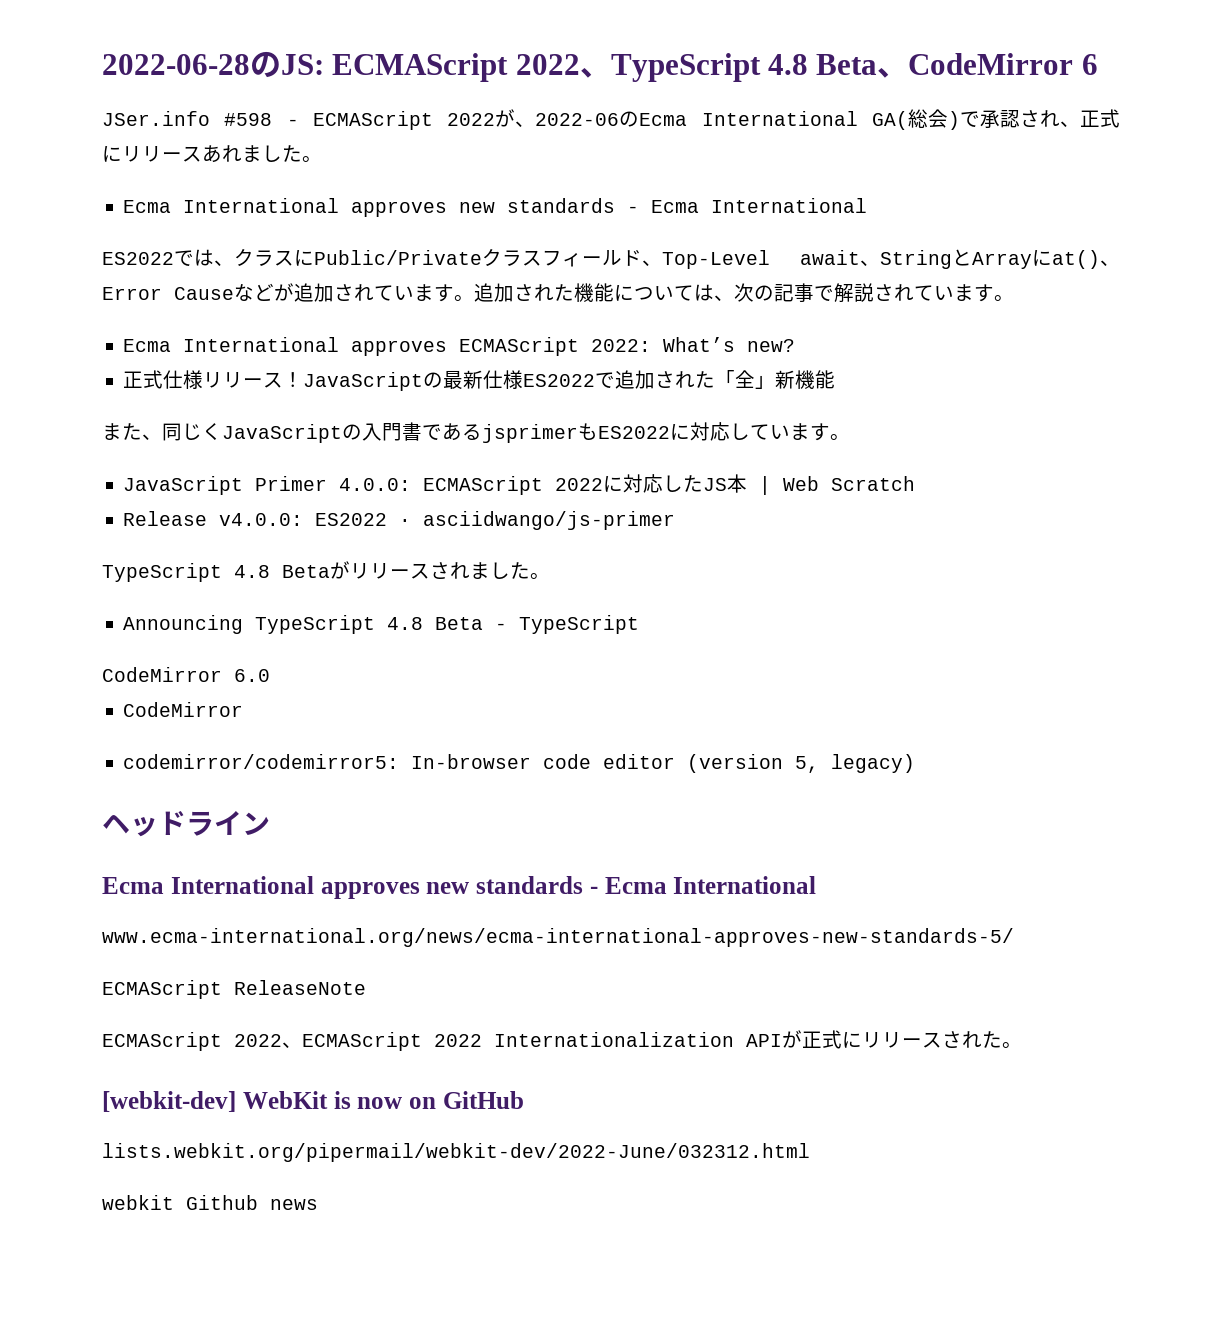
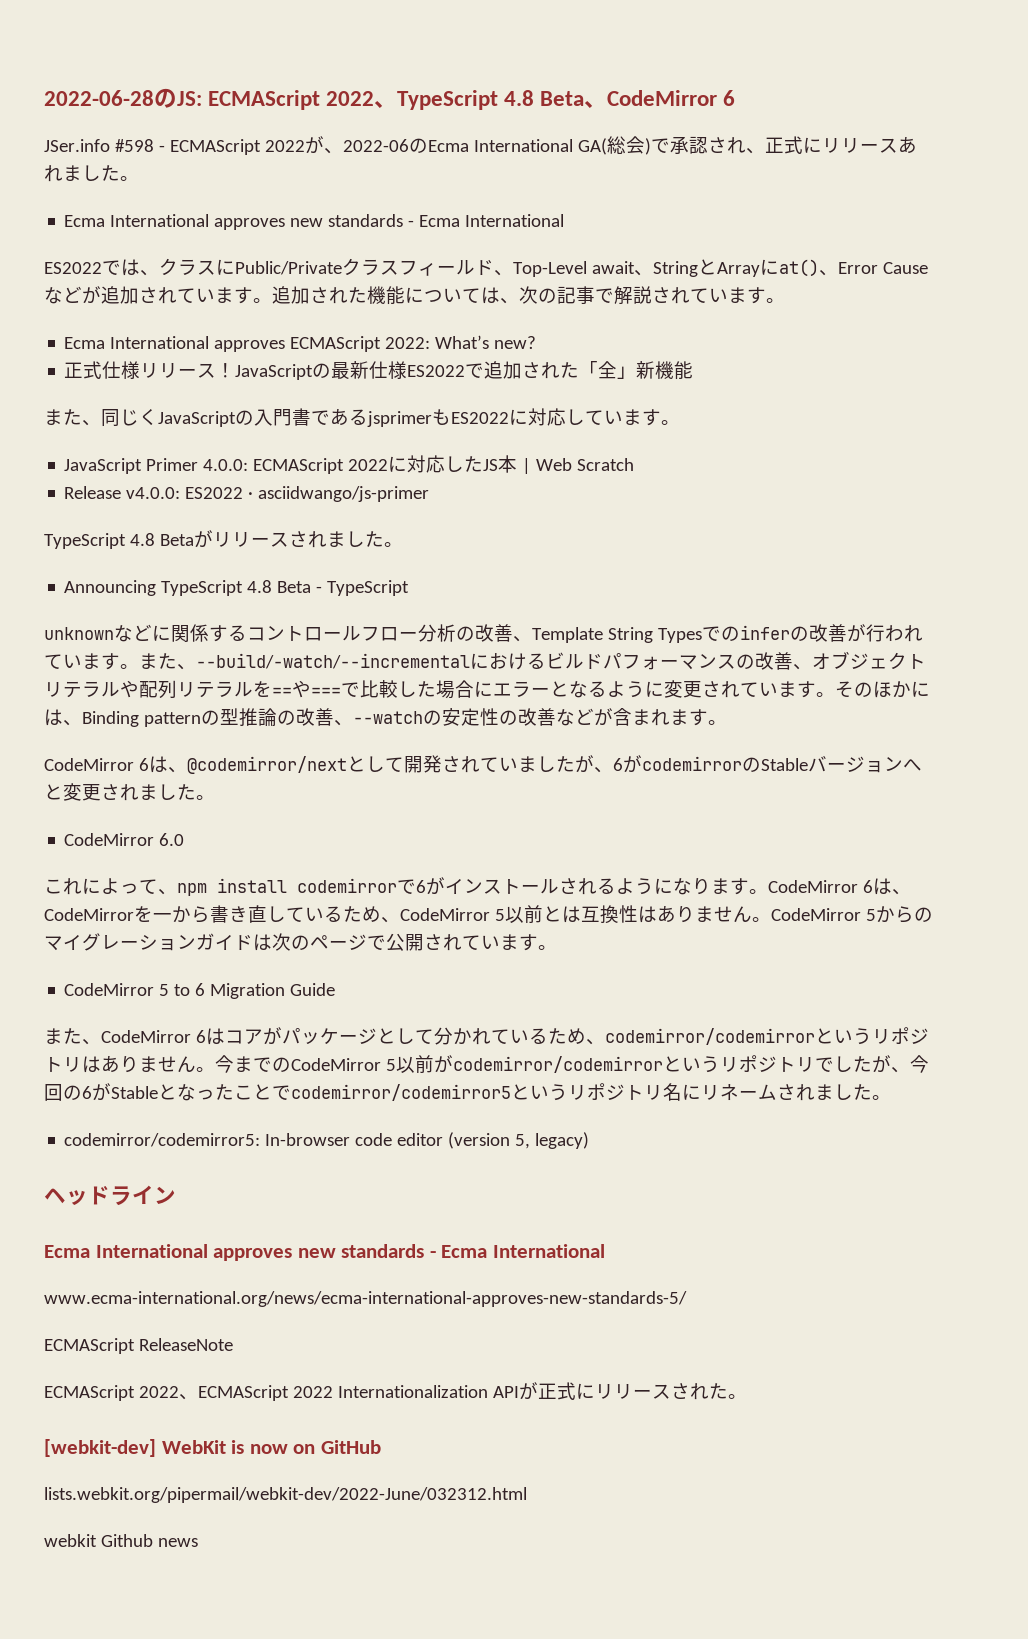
+ unknownなどに関係するコントロールフロー分析の改善、Template String Typesでのinferの改善が行われています。また、--build/-watch/--incrementalにおけるビルドパフォーマンスの改善、オブジェクトリテラルや配列リテラルを==や===で比較した場合にエラーとなるように変更されています。そのほかには、Binding patternの型推論の改善、--watchの安定性の改善などが含まれます。
+ CodeMirror 6は、@codemirror/nextとして開発されていましたが、6がcodemirrorのStableバージョンへと変更されました。
  CodeMirror 6.0
- CodeMirror
+ これによって、npm install codemirrorで6がインストールされるようになります。CodeMirror 6は、CodeMirrorを一から書き直しているため、CodeMirror 5以前とは互換性はありません。CodeMirror 5からのマイグレーションガイドは次のページで公開されています。
+ CodeMirror 5 to 6 Migration Guide
+ また、CodeMirror 6はコアがパッケージとして分かれているため、codemirror/codemirrorというリポジトリはありません。今までのCodeMirror 5以前がcodemirror/codemirrorというリポジトリでしたが、今回の6がStableとなったことでcodemirror/codemirror5というリポジトリ名にリネームされました。

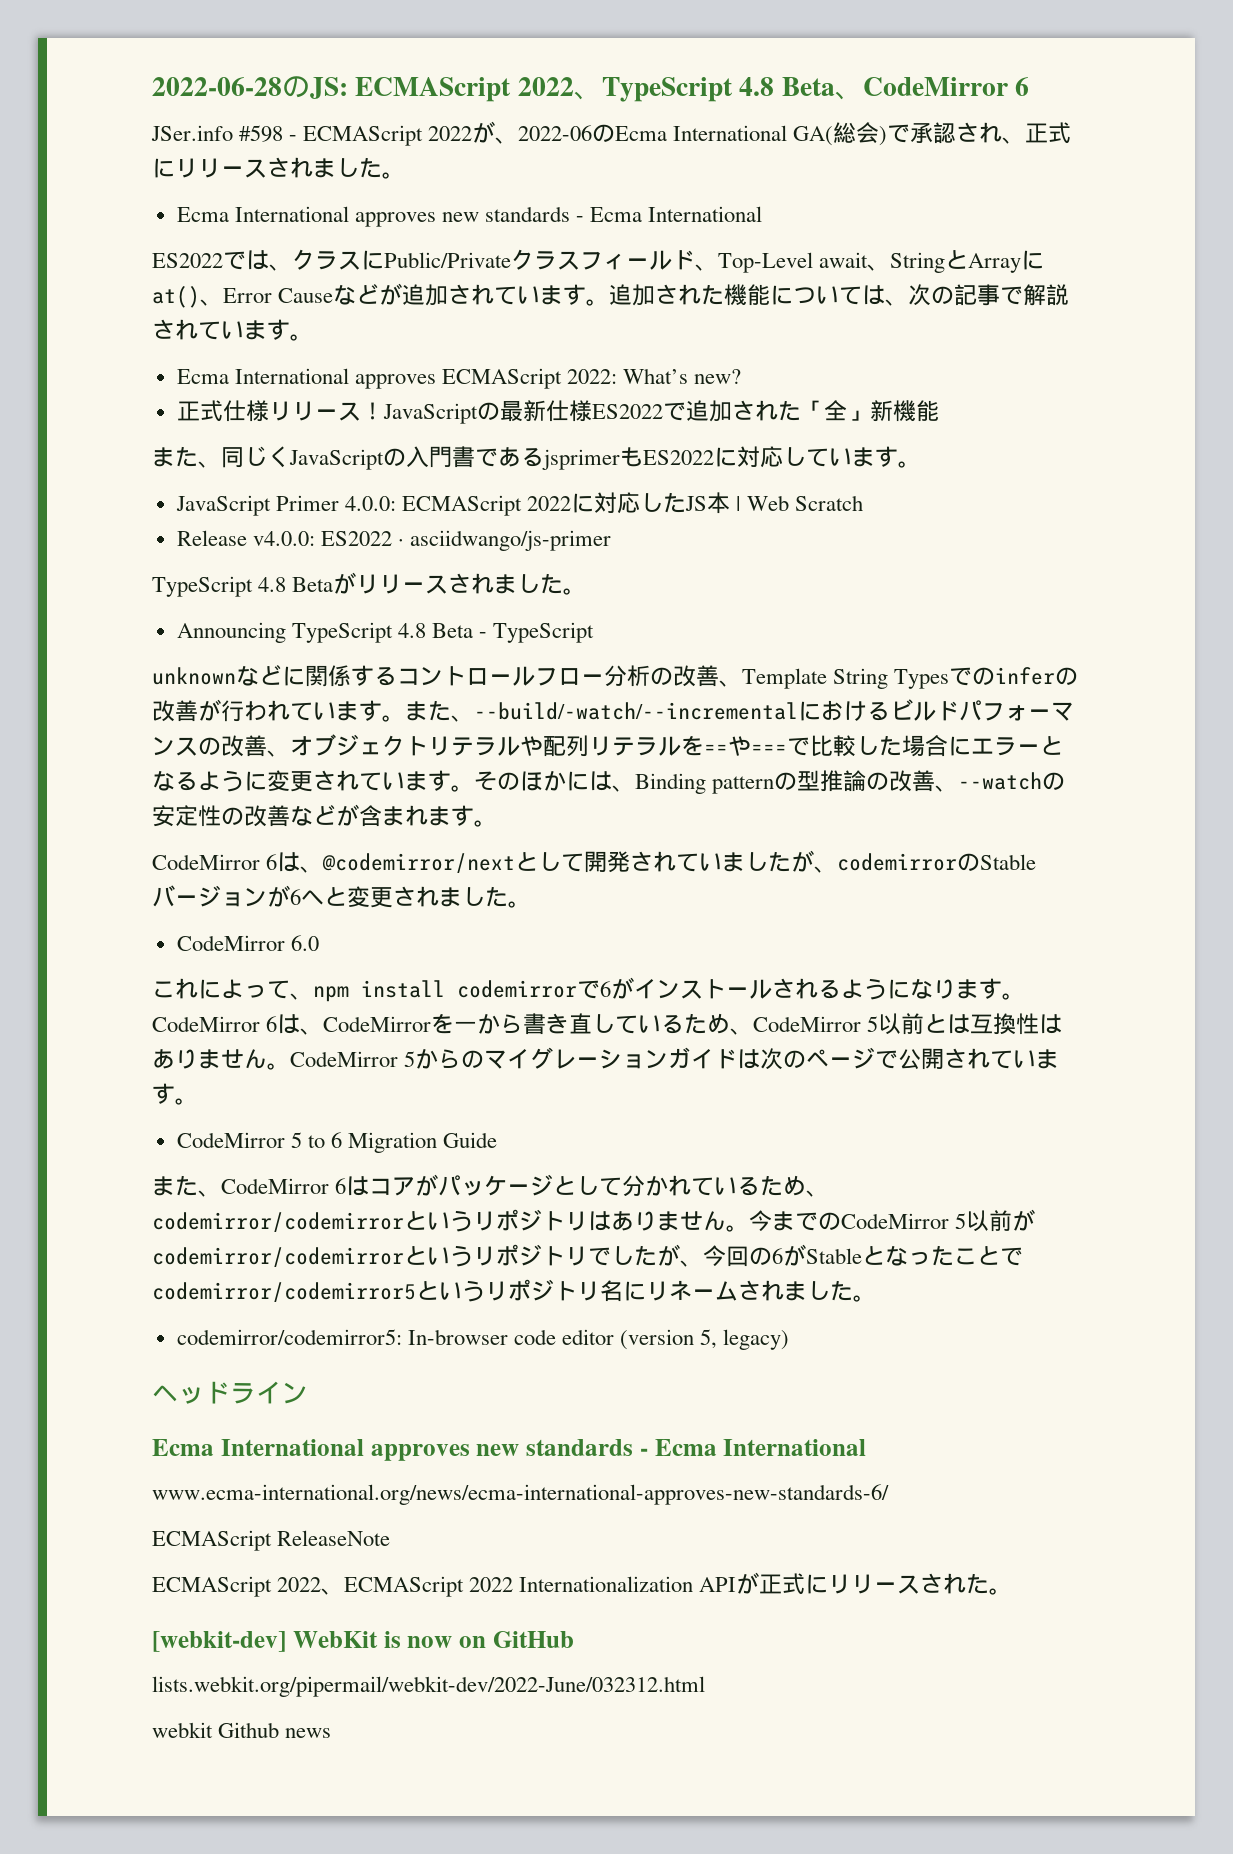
- JSer.info #598 - ECMAScript 2022が、2022-06のEcma International GA(総会)で承認され、正式にリリースあれました。
+ JSer.info #598 - ECMAScript 2022が、2022-06のEcma International GA(総会)で承認され、正式にリリースされました。
- CodeMirror 6は、@codemirror/nextとして開発されていましたが、6がcodemirrorのStableバージョンへと変更されました。
+ CodeMirror 6は、@codemirror/nextとして開発されていましたが、codemirrorのStableバージョンが6へと変更されました。
- www.ecma-international.org/news/ecma-international-approves-new-standards-5/
+ www.ecma-international.org/news/ecma-international-approves-new-standards-6/

